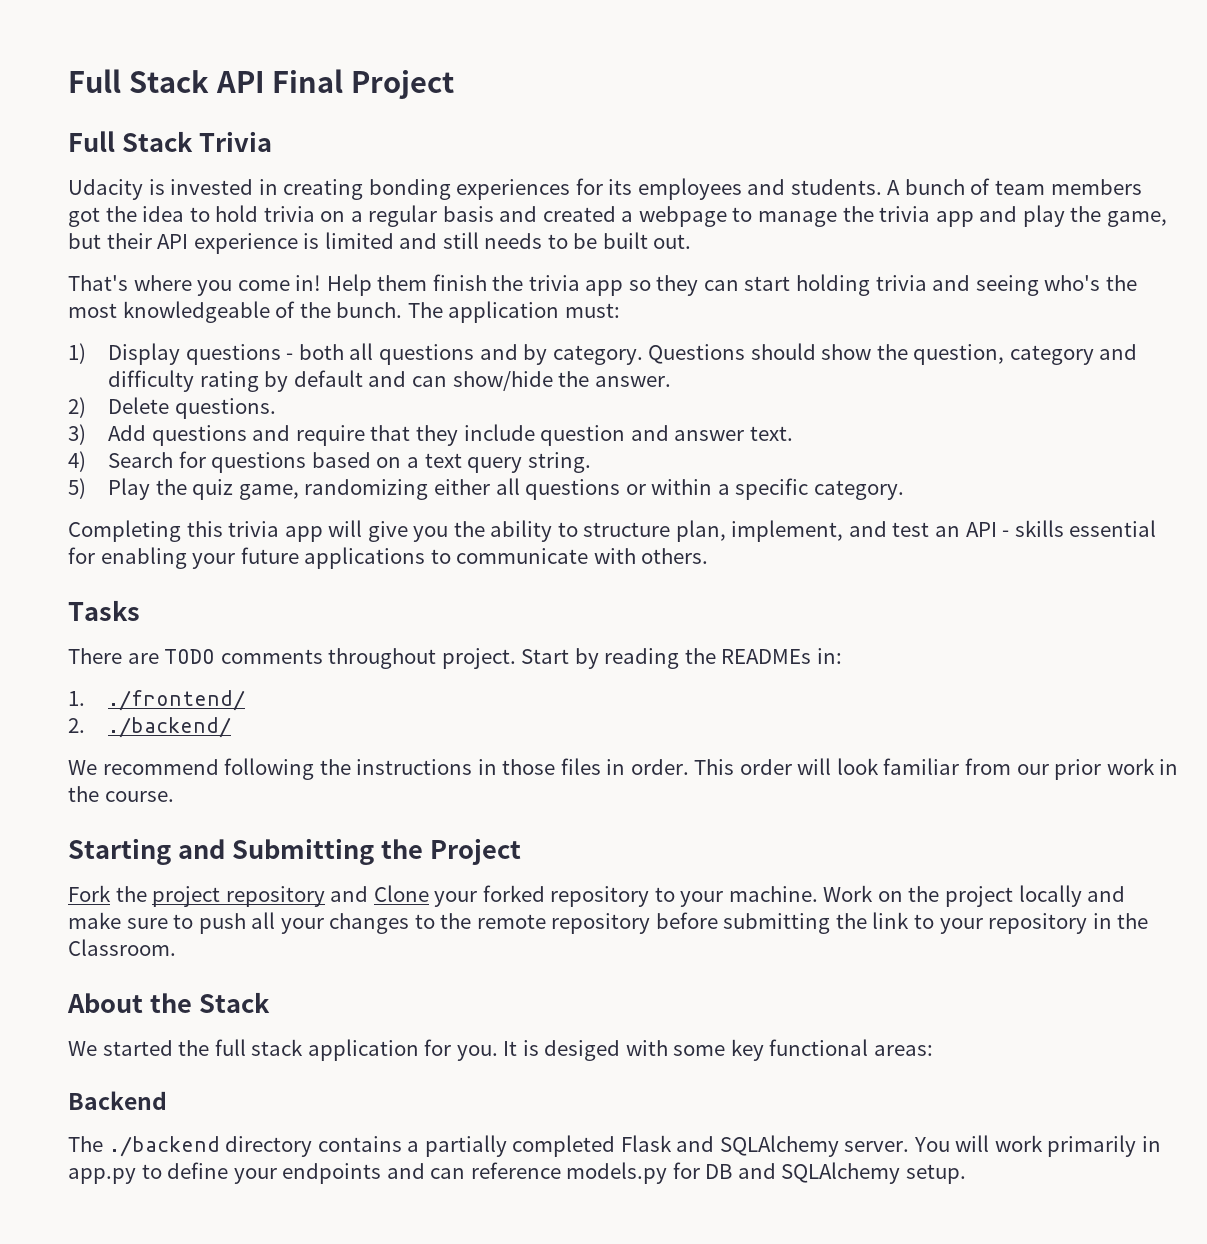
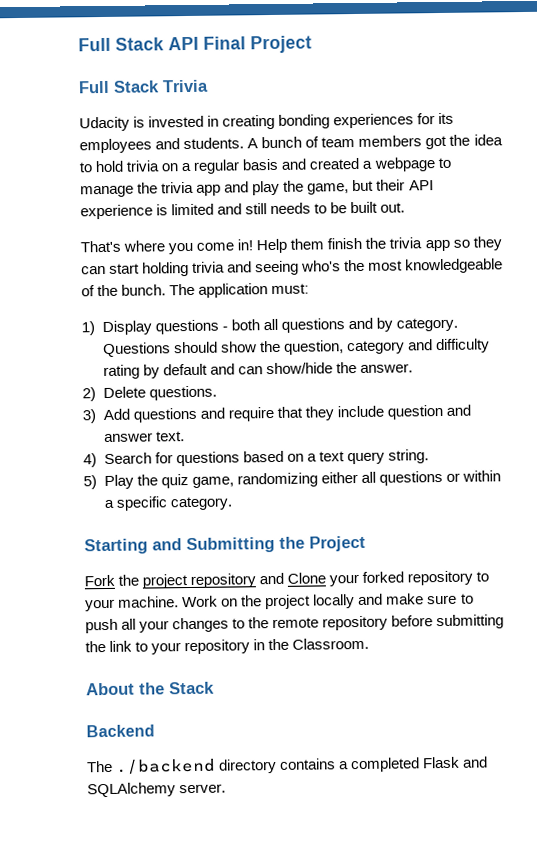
- Completing this trivia app will give you the ability to structure plan, implement, and test an API - skills essential for enabling your future applications to communicate with others.
- Tasks
- There are TODO comments throughout project. Start by reading the READMEs in:
- 1. ./frontend/
- 2. ./backend/
- We recommend following the instructions in those files in order. This order will look familiar from our prior work in the course.
- We started the full stack application for you. It is desiged with some key functional areas:
- The ./backend directory contains a partially completed Flask and SQLAlchemy server. You will work primarily in app.py to define your endpoints and can reference models.py for DB and SQLAlchemy setup.
+ The ./backend directory contains a completed Flask and SQLAlchemy server.

